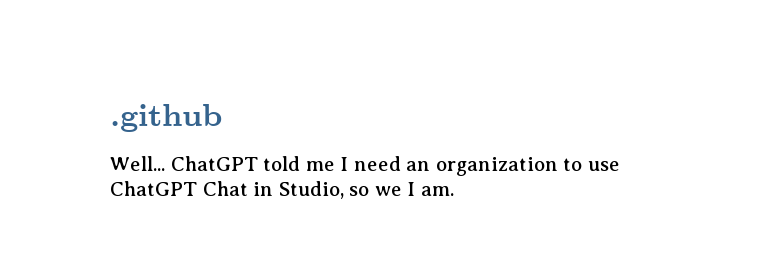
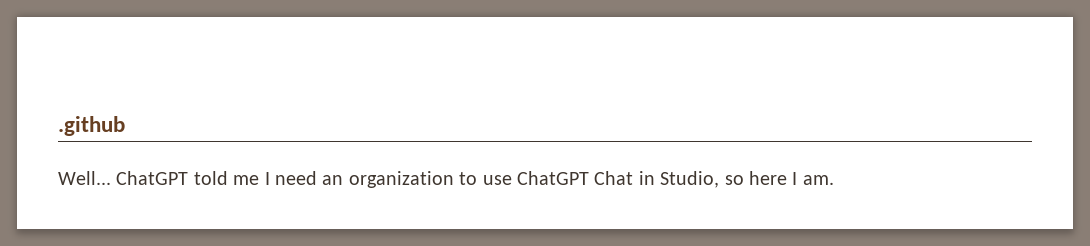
- ChatGPT told me I need an organization to use ChatGPT Chat in Studio, so we I am.
+ ChatGPT told me I need an organization to use ChatGPT Chat in Studio, so here I am.

